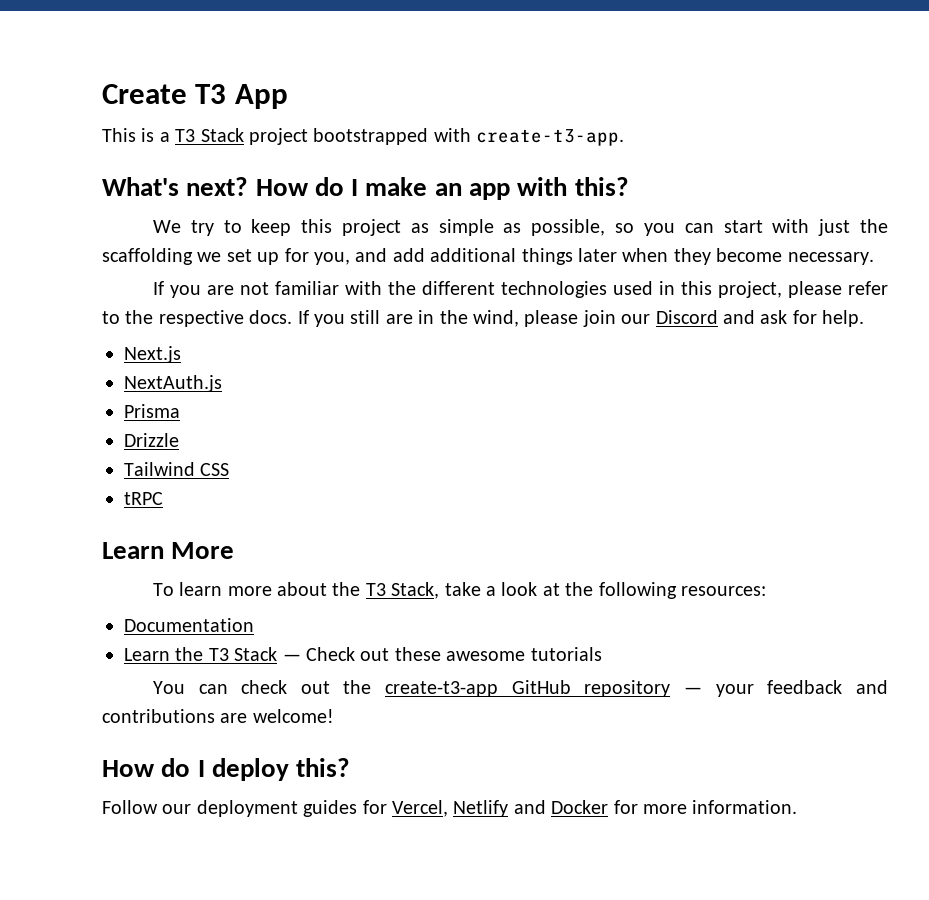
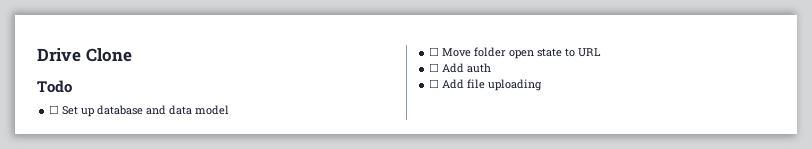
- Create T3 App
- This is a T3 Stack project bootstrapped with create-t3-app.
- What's next? How do I make an app with this?
- We try to keep this project as simple as possible, so you can start with just the scaffolding we set up for you, and add additional things later when they become necessary.
- If you are not familiar with the different technologies used in this project, please refer to the respective docs. If you still are in the wind, please join our Discord and ask for help.
- Next.js
- NextAuth.js
- Prisma
- Drizzle
- Tailwind CSS
- tRPC
- Learn More
- To learn more about the T3 Stack, take a look at the following resources:
- Documentation
- Learn the T3 Stack — Check out these awesome tutorials
- You can check out the create-t3-app GitHub repository — your feedback and contributions are welcome!
- How do I deploy this?
- Follow our deployment guides for Vercel, Netlify and Docker for more information.
+ Drive Clone
+ Todo
+ ☐ Set up database and data model
+ ☐ Move folder open state to URL
+ ☐ Add auth
+ ☐ Add file uploading

